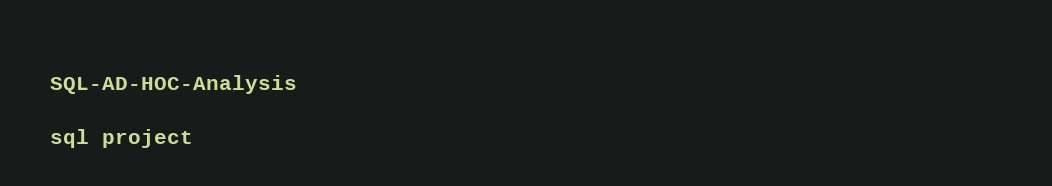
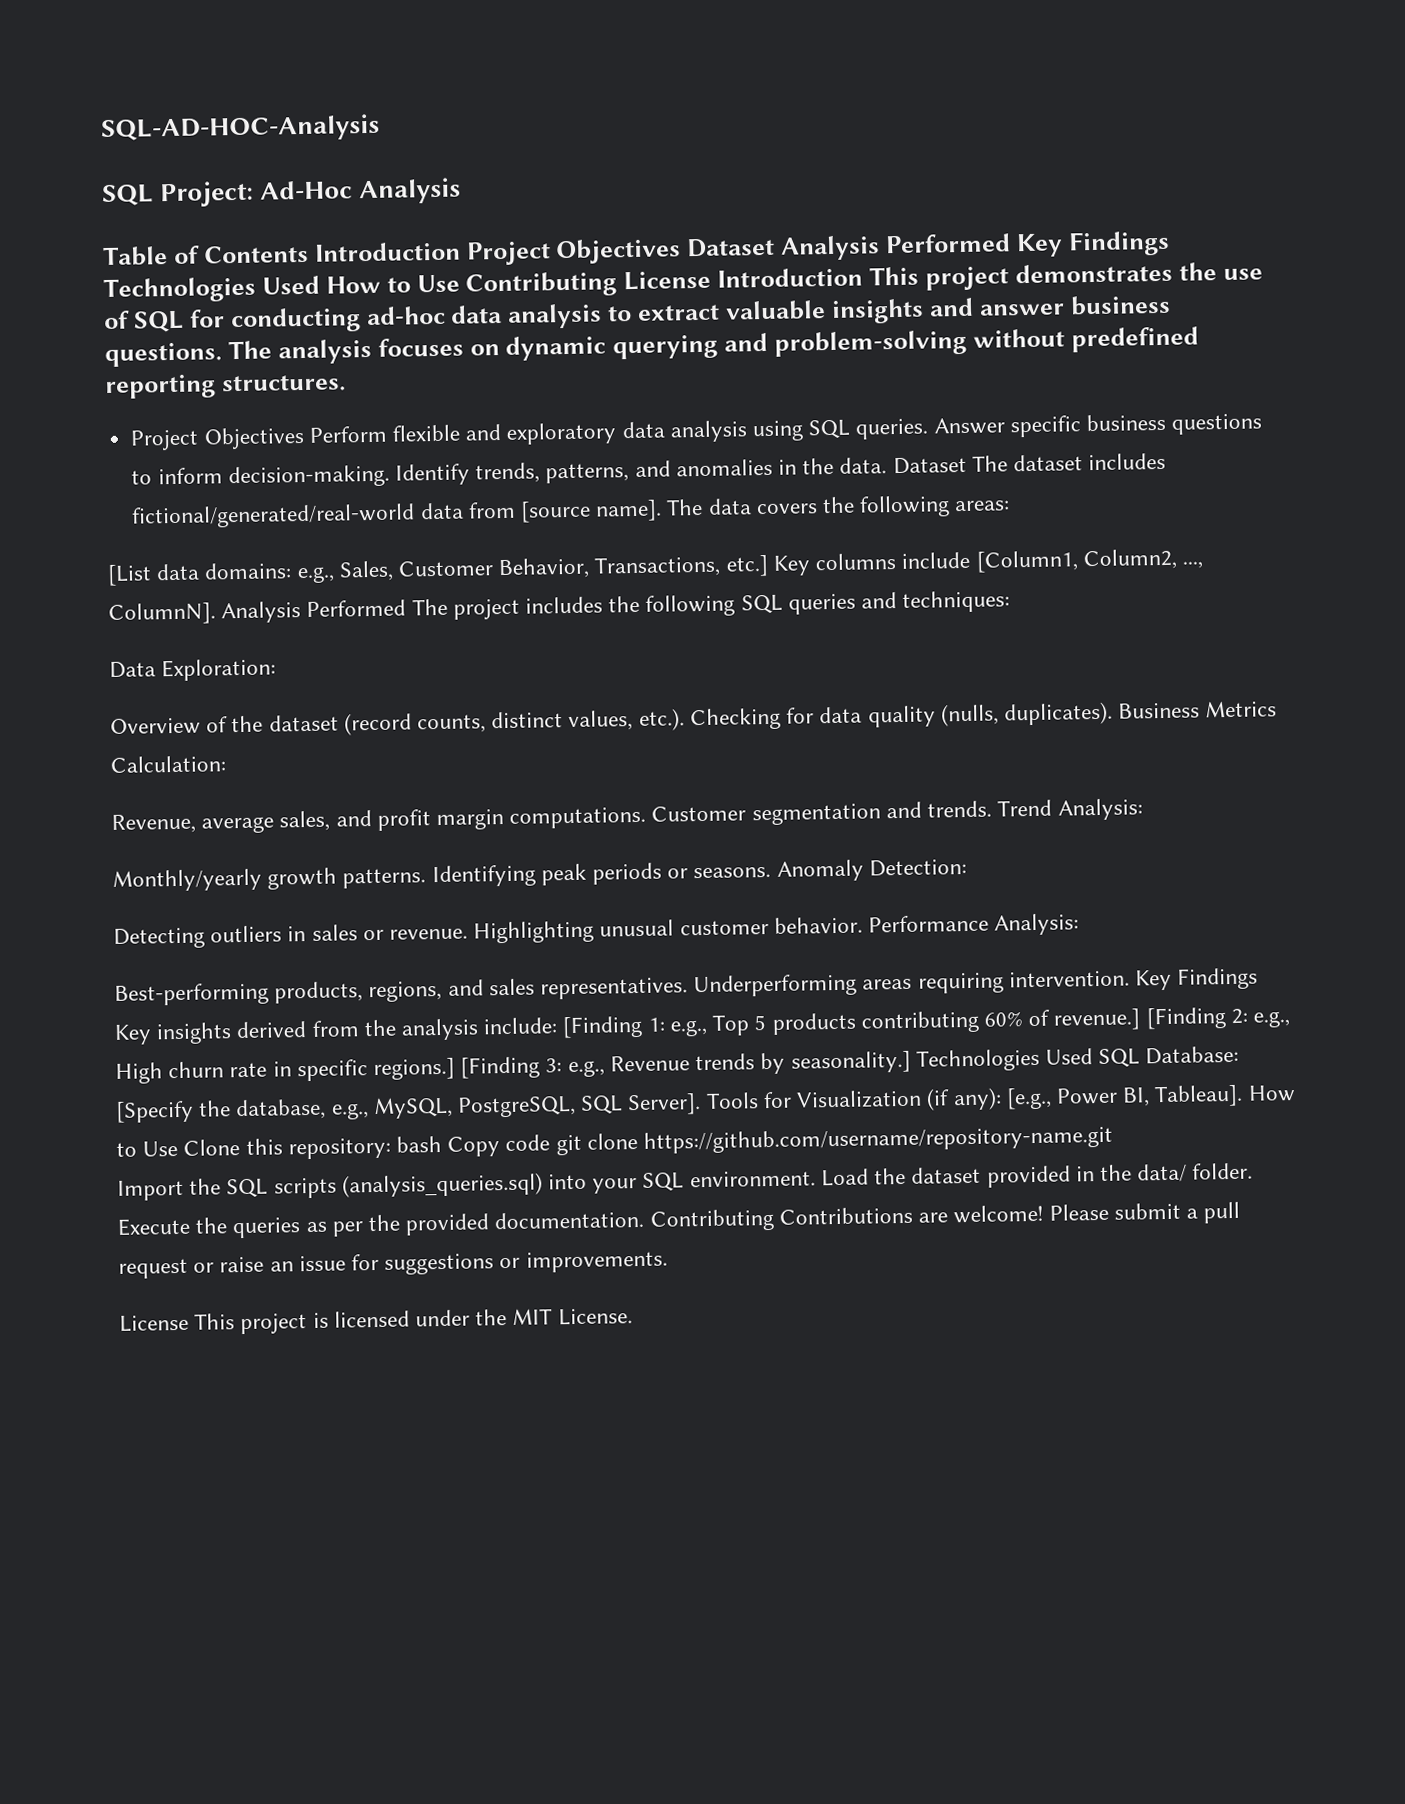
- sql project
+ SQL Project: Ad-Hoc Analysis
+ Table of Contents Introduction Project Objectives Dataset Analysis Performed Key Findings Technologies Used How to Use Contributing License Introduction This project demonstrates the use of SQL for conducting ad-hoc data analysis to extract valuable insights and answer business questions. The analysis focuses on dynamic querying and problem-solving without predefined reporting structures.
+ Project Objectives Perform flexible and exploratory data analysis using SQL queries. Answer specific business questions to inform decision-making. Identify trends, patterns, and anomalies in the data. Dataset The dataset includes fictional/generated/real-world data from [source name]. The data covers the following areas:
+ [List data domains: e.g., Sales, Customer Behavior, Transactions, etc.] Key columns include [Column1, Column2, ..., ColumnN]. Analysis Performed The project includes the following SQL queries and techniques:
+ Data Exploration:
+ Overview of the dataset (record counts, distinct values, etc.). Checking for data quality (nulls, duplicates). Business Metrics Calculation:
+ Revenue, average sales, and profit margin computations. Customer segmentation and trends. Trend Analysis:
+ Monthly/yearly growth patterns. Identifying peak periods or seasons. Anomaly Detection:
+ Detecting outliers in sales or revenue. Highlighting unusual customer behavior. Performance Analysis:
+ Best-performing products, regions, and sales representatives. Underperforming areas requiring intervention. Key Findings Key insights derived from the analysis include: [Finding 1: e.g., Top 5 products contributing 60% of revenue.] [Finding 2: e.g., High churn rate in specific regions.] [Finding 3: e.g., Revenue trends by seasonality.] Technologies Used SQL Database: [Specify the database, e.g., MySQL, PostgreSQL, SQL Server]. Tools for Visualization (if any): [e.g., Power BI, Tableau]. How to Use Clone this repository: bash Copy code git clone https://github.com/username/repository-name.git
+ Import the SQL scripts (analysis_queries.sql) into your SQL environment. Load the dataset provided in the data/ folder. Execute the queries as per the provided documentation. Contributing Contributions are welcome! Please submit a pull request or raise an issue for suggestions or improvements.
+ License This project is licensed under the MIT License.

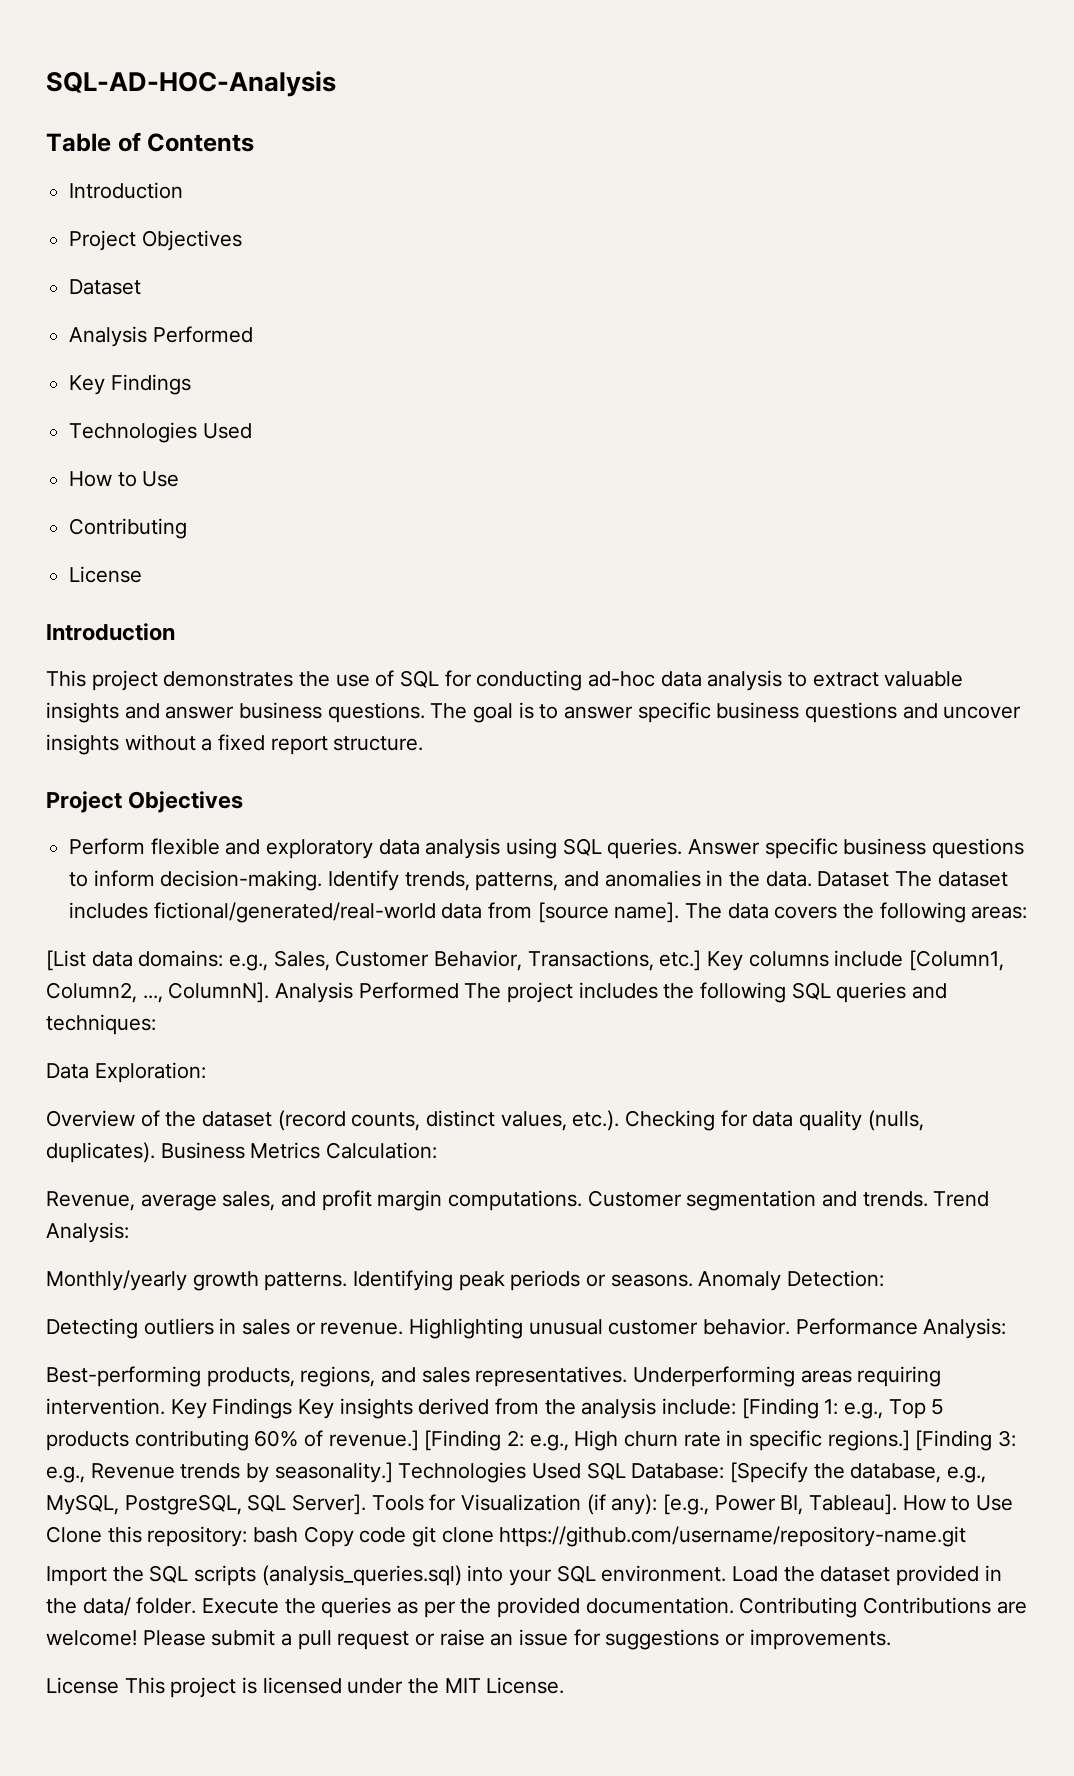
- SQL Project: Ad-Hoc Analysis
- Table of Contents Introduction Project Objectives Dataset Analysis Performed Key Findings Technologies Used How to Use Contributing License Introduction This project demonstrates the use of SQL for conducting ad-hoc data analysis to extract valuable insights and answer business questions.
+ Table of Contents
+ Introduction
+ Project Objectives
+ Dataset
+ Analysis Performed
+ Key Findings
+ Technologies Used
+ How to Use
+ Contributing
+ License
+ Introduction
+ This project demonstrates the use of SQL for conducting ad-hoc data analysis to extract valuable insights and answer business questions.
- The analysis focuses on dynamic querying and problem-solving without predefined reporting structures.
- Project Objectives Perform flexible and exploratory data analysis using SQL queries.
+ The goal is to answer specific business questions and uncover insights without a fixed report structure.
+ Project Objectives
+ Perform flexible and exploratory data analysis using SQL queries.

